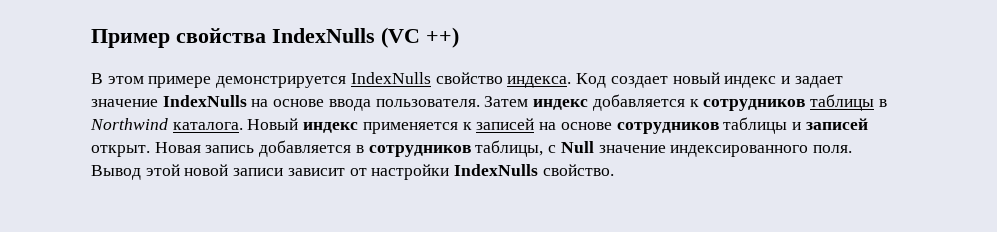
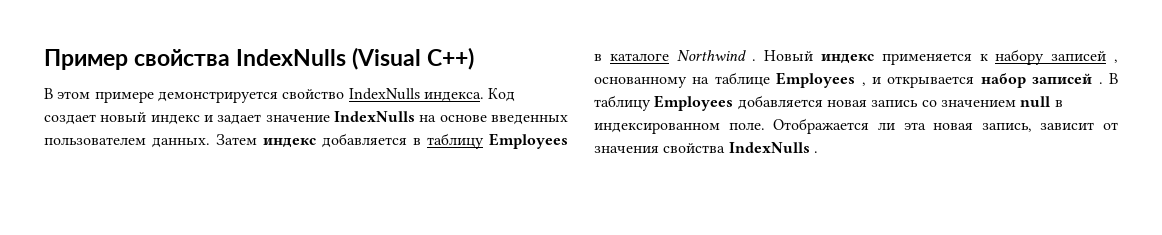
- Пример свойства IndexNulls (VC ++)
+ Пример свойства IndexNulls (Visual C++)
- В этом примере демонстрируется IndexNulls свойство индекса.
+ В этом примере демонстрируется свойство IndexNulls индекса.
- Код создает новый индекс и задает значение IndexNulls на основе ввода пользователя. Затем индекс добавляется к сотрудников таблицы в Northwind каталога. Новый индекс применяется к записей на основе сотрудников таблицы и записей открыт. Новая запись добавляется в сотрудников таблицы, с Null значение индексированного поля. Вывод этой новой записи зависит от настройки IndexNulls свойство.
+ Код создает новый индекс и задает значение IndexNulls на основе введенных пользователем данных. Затем индекс добавляется в таблицу Employees в каталоге Northwind . Новый индекс применяется к набору записей , основанному на таблице Employees , и открывается набор записей . В таблицу Employees добавляется новая запись со значением null в индексированном поле. Отображается ли эта новая запись, зависит от значения свойства IndexNulls .

